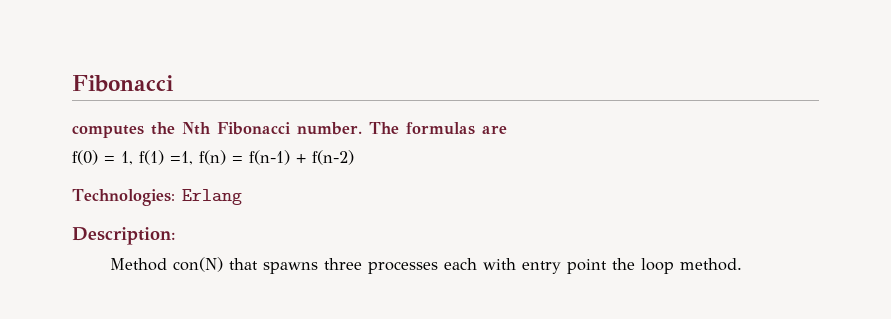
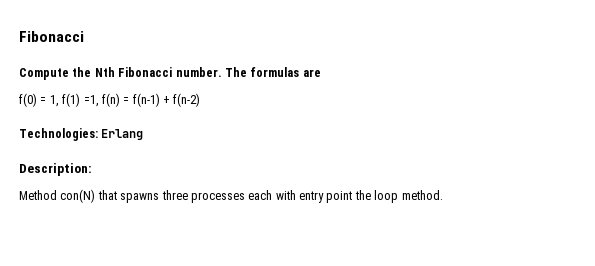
- computes the Nth Fibonacci number.
+ Compute the Nth Fibonacci number.

